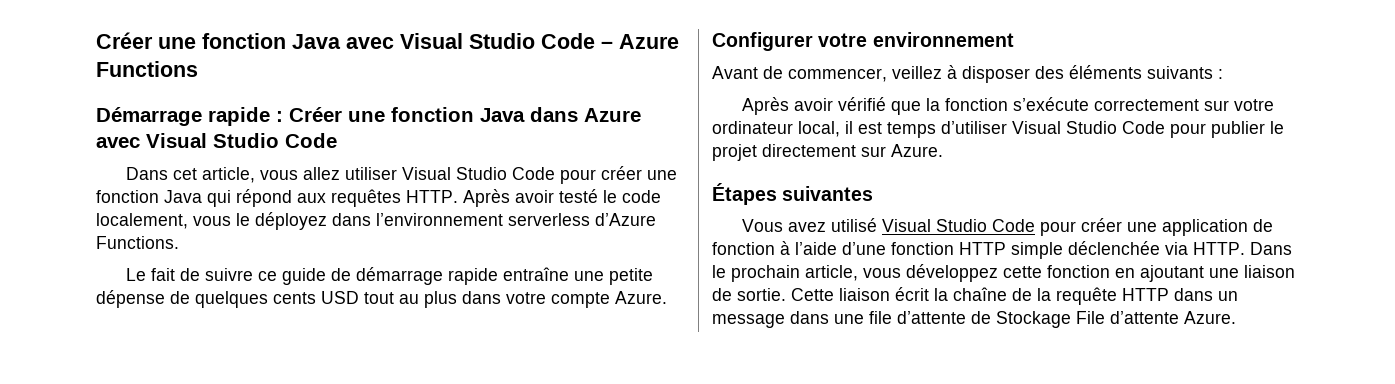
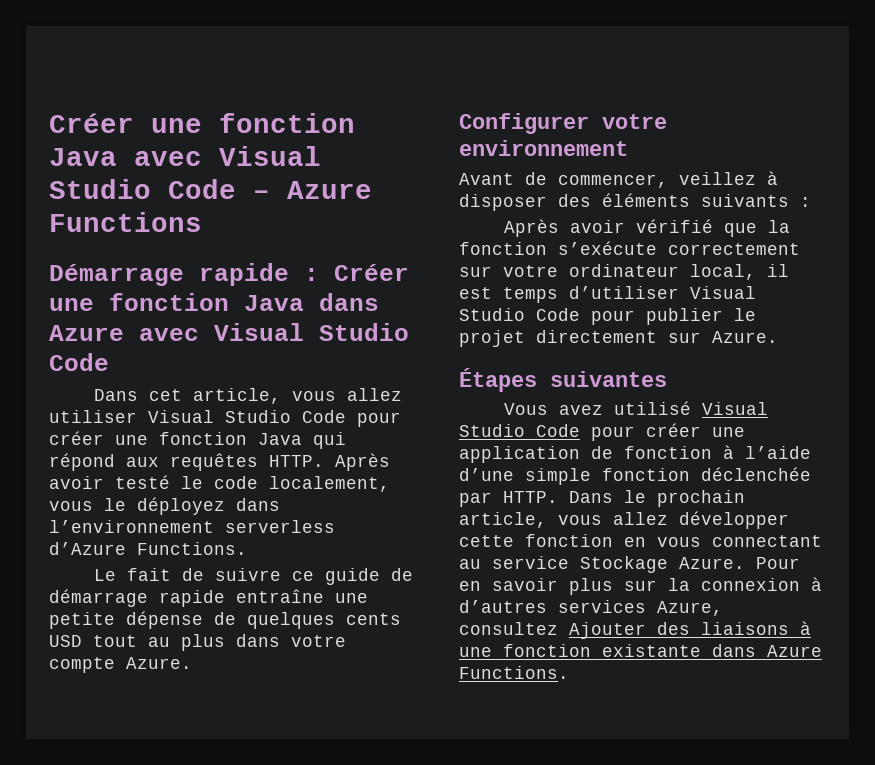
- Vous avez utilisé Visual Studio Code pour créer une application de fonction à l’aide d’une fonction HTTP simple déclenchée via HTTP.
+ Vous avez utilisé Visual Studio Code pour créer une application de fonction à l’aide d’une simple fonction déclenchée par HTTP.
- Dans le prochain article, vous développez cette fonction en ajoutant une liaison de sortie. Cette liaison écrit la chaîne de la requête HTTP dans un message dans une file d’attente de Stockage File d’attente Azure.
+ Dans le prochain article, vous allez développer cette fonction en vous connectant au service Stockage Azure. Pour en savoir plus sur la connexion à d’autres services Azure, consultez Ajouter des liaisons à une fonction existante dans Azure Functions.

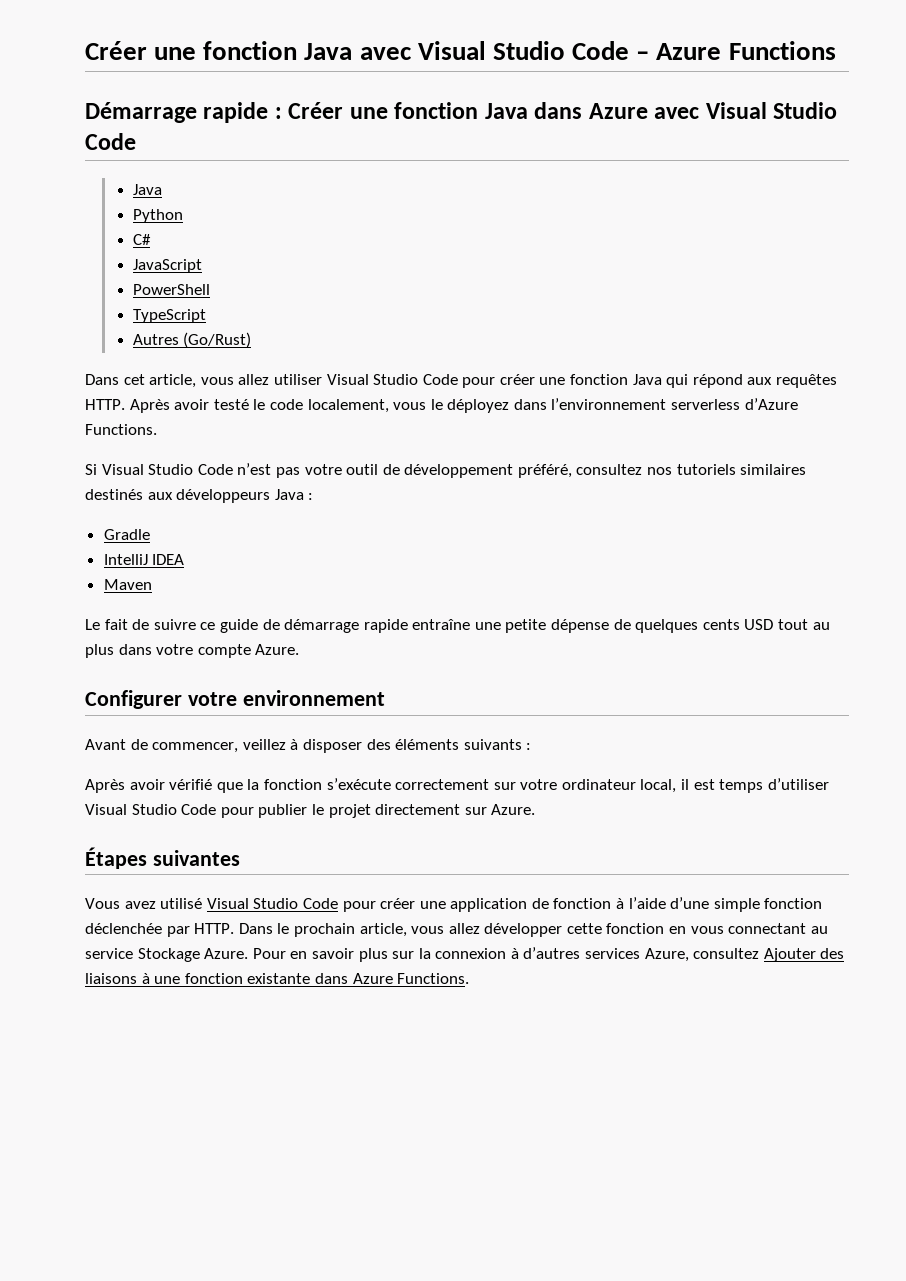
  Démarrage rapide : Créer une fonction Java dans Azure avec Visual Studio Code
+ Java
+ Python
+ C#
+ JavaScript
+ PowerShell
+ TypeScript
+ Autres (Go/Rust)
+ Si Visual Studio Code n’est pas votre outil de développement préféré, consultez nos tutoriels similaires destinés aux développeurs Java :
+ Gradle
+ IntelliJ IDEA
+ Maven

